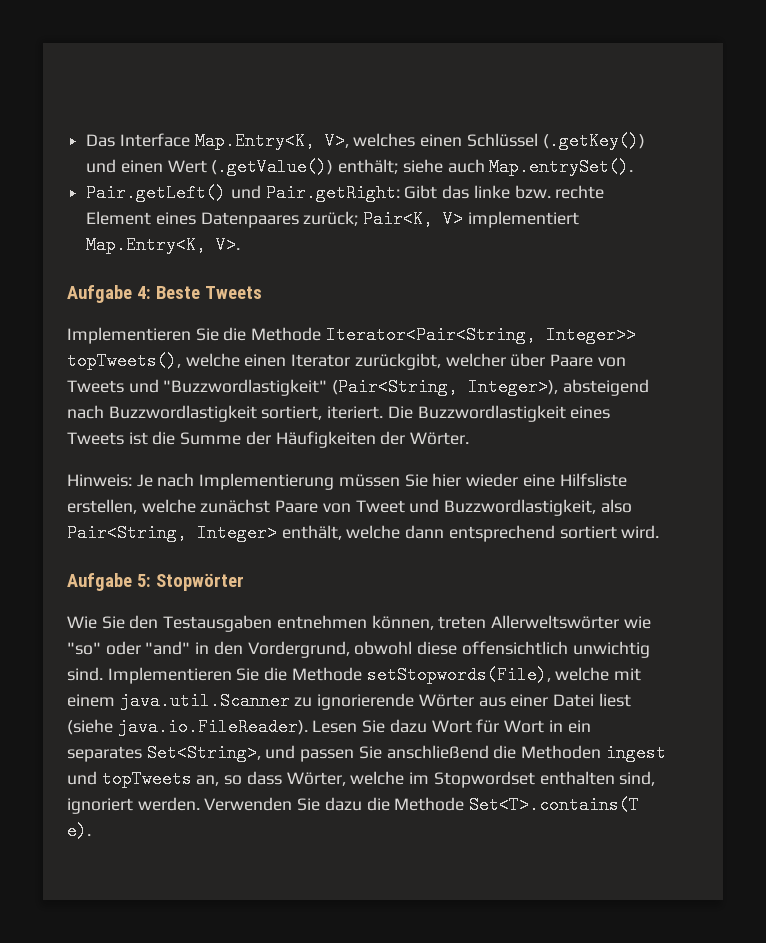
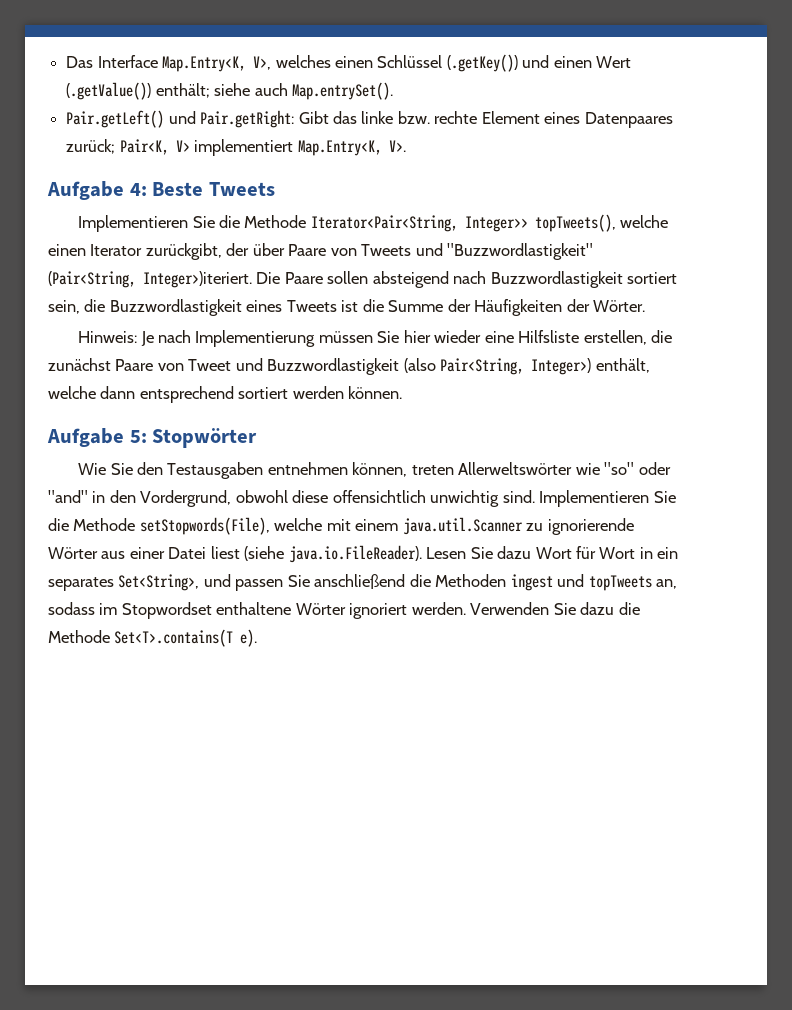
- Implementieren Sie die Methode Iterator<Pair<String, Integer>> topTweets(), welche einen Iterator zurückgibt, welcher über Paare von Tweets und "Buzzwordlastigkeit" (Pair<String, Integer>), absteigend nach Buzzwordlastigkeit sortiert, iteriert. Die Buzzwordlastigkeit eines Tweets ist die Summe der Häufigkeiten der Wörter.
+ Implementieren Sie die Methode Iterator<Pair<String, Integer>> topTweets(), welche einen Iterator zurückgibt, der über Paare von Tweets und "Buzzwordlastigkeit" (Pair<String, Integer>)iteriert. Die Paare sollen absteigend nach Buzzwordlastigkeit sortiert sein, die Buzzwordlastigkeit eines Tweets ist die Summe der Häufigkeiten der Wörter.
- Hinweis: Je nach Implementierung müssen Sie hier wieder eine Hilfsliste erstellen, welche zunächst Paare von Tweet und Buzzwordlastigkeit, also Pair<String, Integer> enthält, welche dann entsprechend sortiert wird.
+ Hinweis: Je nach Implementierung müssen Sie hier wieder eine Hilfsliste erstellen, die zunächst Paare von Tweet und Buzzwordlastigkeit (also Pair<String, Integer>) enthält, welche dann entsprechend sortiert werden können.
- Implementieren Sie die Methode setStopwords(File), welche mit einem java.util.Scanner zu ignorierende Wörter aus einer Datei liest (siehe java.io.FileReader). Lesen Sie dazu Wort für Wort in ein separates Set<String>, und passen Sie anschließend die Methoden ingest und topTweets an, so dass Wörter, welche im Stopwordset enthalten sind, ignoriert werden.
+ Implementieren Sie die Methode setStopwords(File), welche mit einem java.util.Scanner zu ignorierende Wörter aus einer Datei liest (siehe java.io.FileReader). Lesen Sie dazu Wort für Wort in ein separates Set<String>, und passen Sie anschließend die Methoden ingest und topTweets an, sodass im Stopwordset enthaltene Wörter ignoriert werden.

